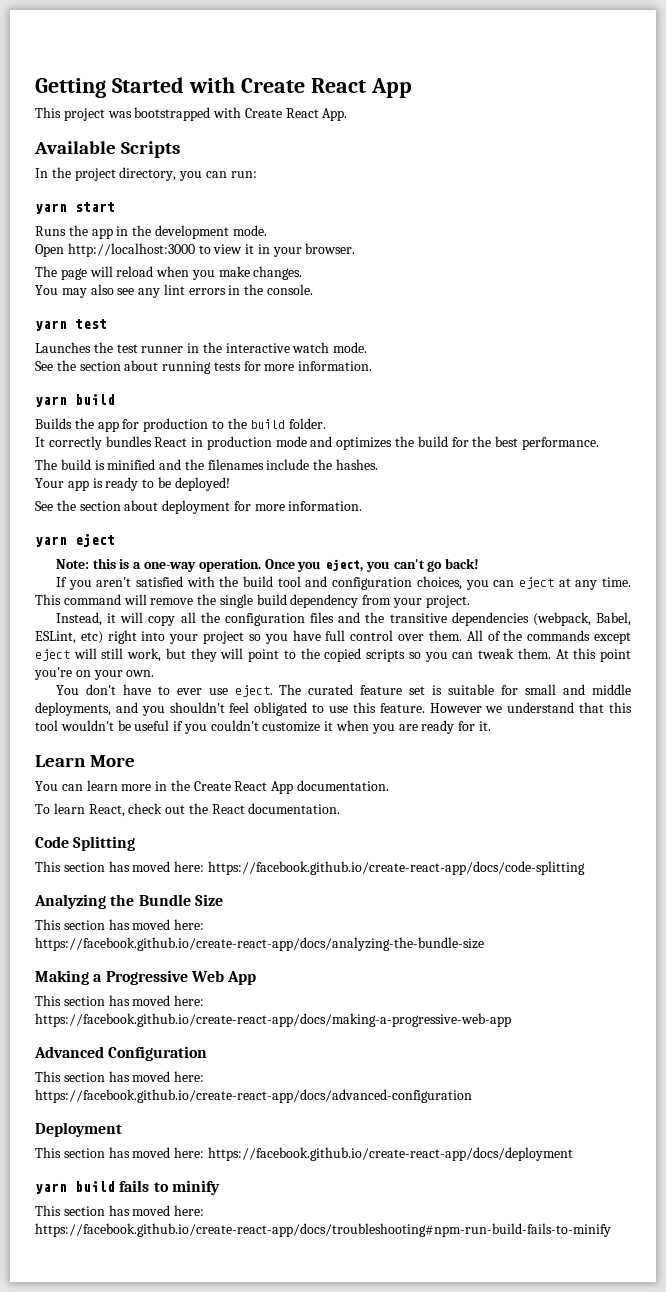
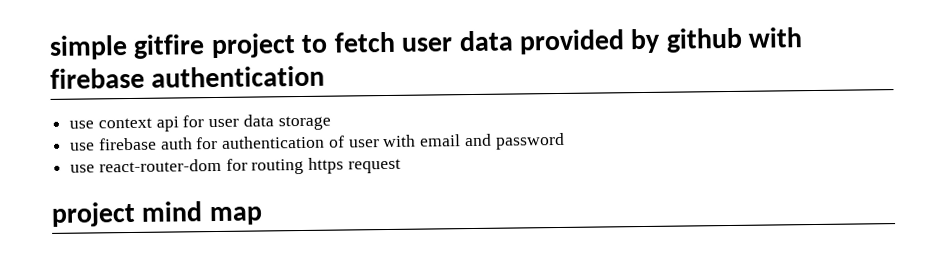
- Getting Started with Create React App
- This project was bootstrapped with Create React App.
- Available Scripts
- In the project directory, you can run:
- yarn start
- Runs the app in the development mode.
- Open http://localhost:3000 to view it in your browser.
- The page will reload when you make changes.
- You may also see any lint errors in the console.
- yarn test
- Launches the test runner in the interactive watch mode.
- See the section about running tests for more information.
- yarn build
- Builds the app for production to the build folder.
- It correctly bundles React in production mode and optimizes the build for the best performance.
- The build is minified and the filenames include the hashes.
- Your app is ready to be deployed!
- See the section about deployment for more information.
- yarn eject
- Note: this is a one-way operation. Once you eject, you can't go back!
- If you aren't satisfied with the build tool and configuration choices, you can eject at any time. This command will remove the single build dependency from your project.
- Instead, it will copy all the configuration files and the transitive dependencies (webpack, Babel, ESLint, etc) right into your project so you have full control over them. All of the commands except eject will still work, but they will point to the copied scripts so you can tweak them. At this point you're on your own.
- You don't have to ever use eject. The curated feature set is suitable for small and middle deployments, and you shouldn't feel obligated to use this feature. However we understand that this tool wouldn't be useful if you couldn't customize it when you are ready for it.
- Learn More
- You can learn more in the Create React App documentation.
- To learn React, check out the React documentation.
- Code Splitting
- This section has moved here: https://facebook.github.io/create-react-app/docs/code-splitting
- Analyzing the Bundle Size
- This section has moved here: https://facebook.github.io/create-react-app/docs/analyzing-the-bundle-size
- Making a Progressive Web App
- This section has moved here: https://facebook.github.io/create-react-app/docs/making-a-progressive-web-app
- Advanced Configuration
- This section has moved here: https://facebook.github.io/create-react-app/docs/advanced-configuration
- Deployment
- This section has moved here: https://facebook.github.io/create-react-app/docs/deployment
- yarn build fails to minify
- This section has moved here: https://facebook.github.io/create-react-app/docs/troubleshooting#npm-run-build-fails-to-minify
+ simple gitfire project to fetch user data provided by github with firebase authentication
+ use context api for user data storage
+ use firebase auth for authentication of user with email and password
+ use react-router-dom for routing https request
+ project mind map

